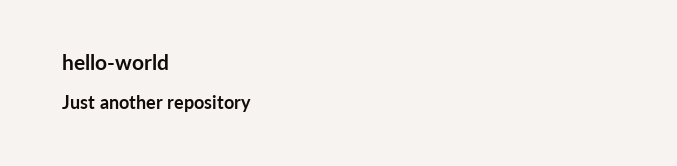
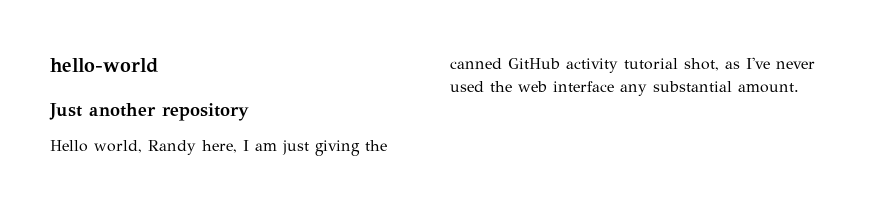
+ Hello world, Randy here, I am just giving the canned GitHub activity tutorial shot, as I've never used the web interface any substantial amount.

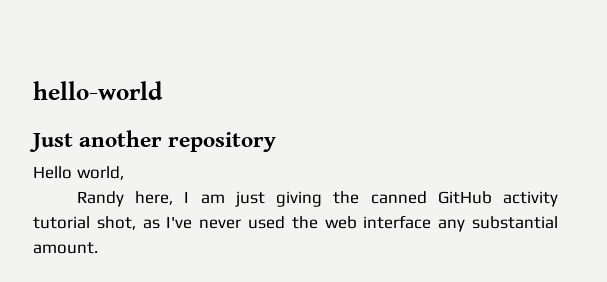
- Hello world, Randy here, I am just giving the canned GitHub activity tutorial shot, as I've never used the web interface any substantial amount.
+ Hello world,
+ Randy here, I am just giving the canned GitHub activity tutorial shot, as I've never used the web interface any substantial amount.

